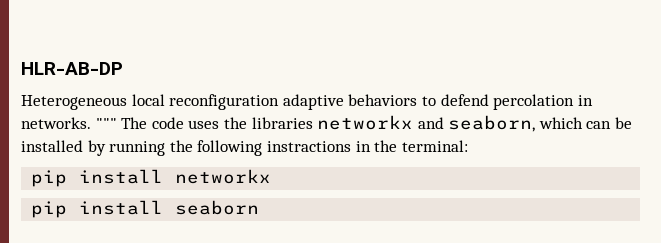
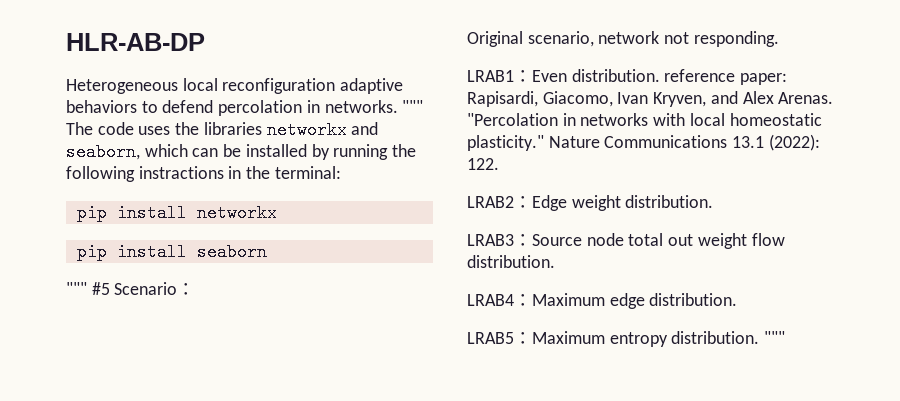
+ """ #5 Scenario：
+ Original scenario, network not responding.
+ LRAB1：Even distribution. reference paper: Rapisardi, Giacomo, Ivan Kryven, and Alex Arenas. "Percolation in networks with local homeostatic plasticity." Nature Communications 13.1 (2022): 122.
+ LRAB2：Edge weight distribution.
+ LRAB3：Source node total out weight flow distribution.
+ LRAB4：Maximum edge distribution.
+ LRAB5：Maximum entropy distribution. """

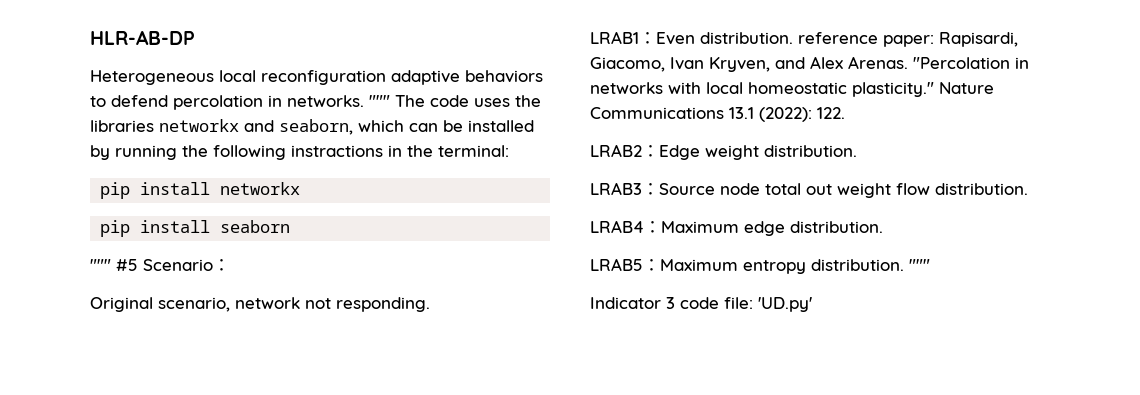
+ Indicator 3 code file: 'UD.py'

